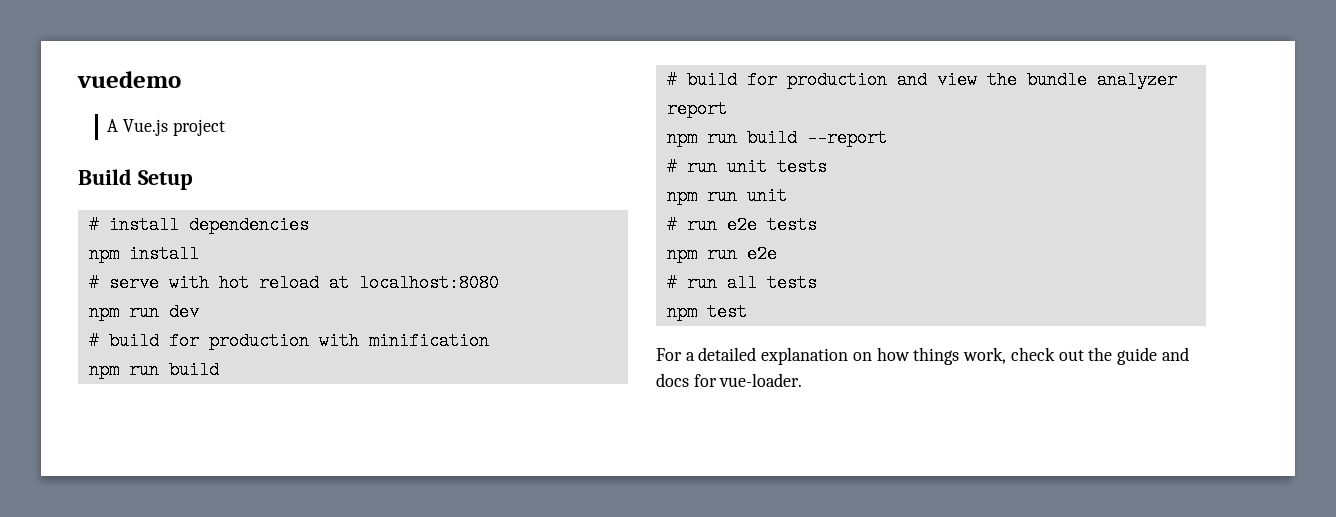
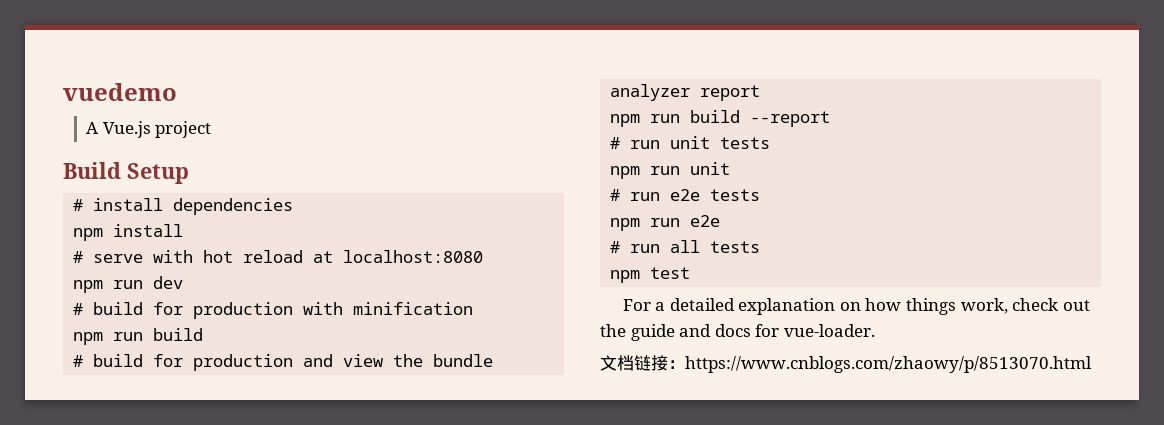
+ 文档链接：https://www.cnblogs.com/zhaowy/p/8513070.html

